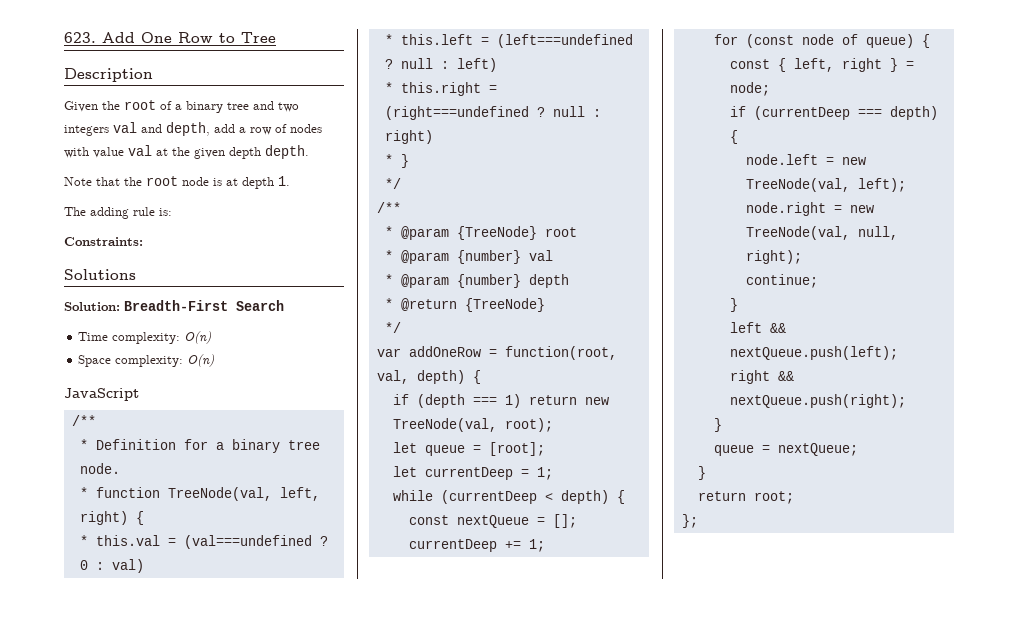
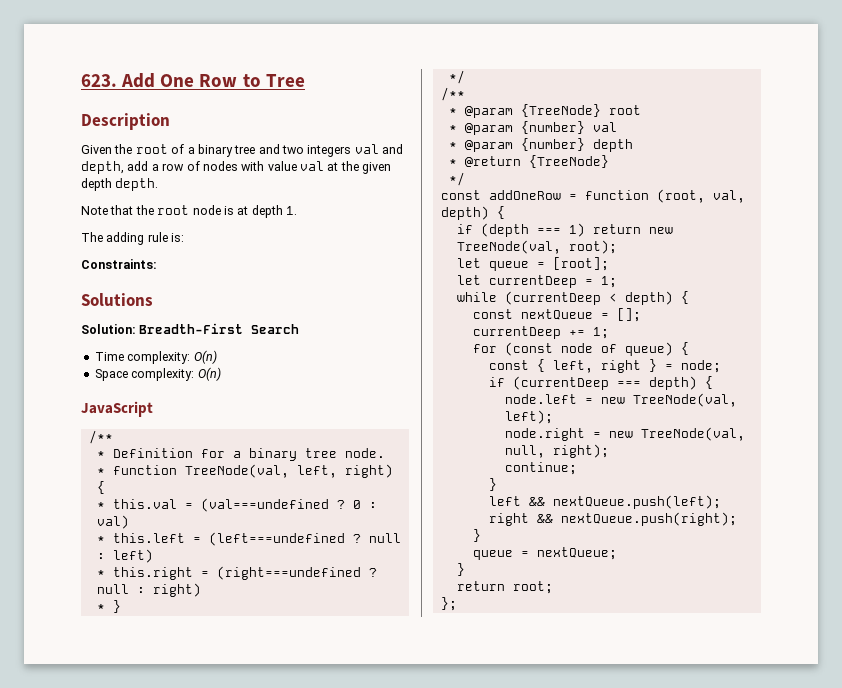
- var addOneRow = function(root, val, depth) {
+ const addOneRow = function (root, val, depth) {

